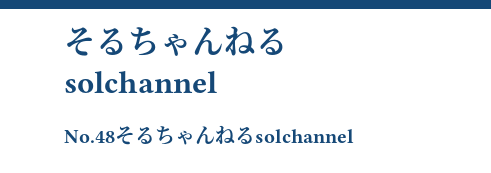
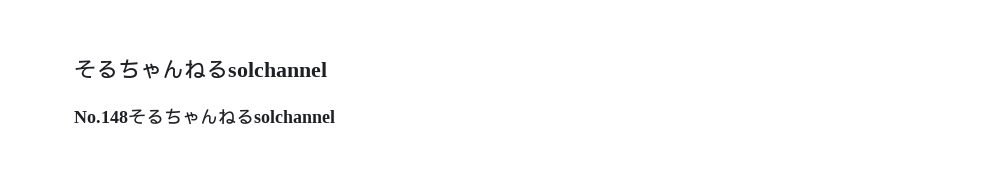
- No.48そるちゃんねるsolchannel
+ No.148そるちゃんねるsolchannel

